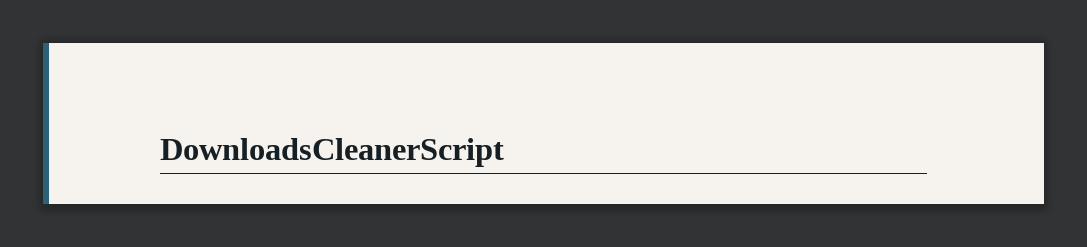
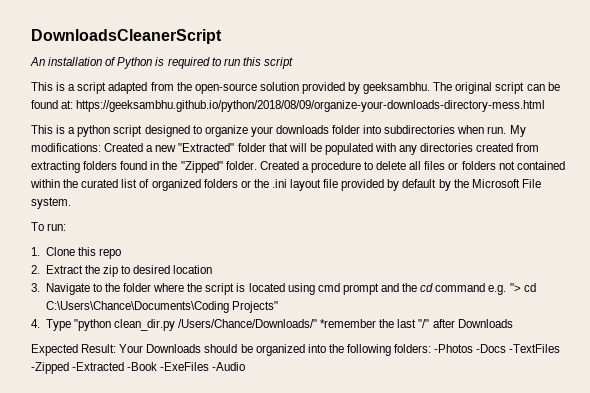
+ An installation of Python is required to run this script
+ This is a script adapted from the open-source solution provided by geeksambhu. The original script can be found at: https://geeksambhu.github.io/python/2018/08/09/organize-your-downloads-directory-mess.html
+ This is a python script designed to organize your downloads folder into subdirectories when run. My modifications: Created a new "Extracted" folder that will be populated with any directories created from extracting folders found in the "Zipped" folder. Created a procedure to delete all files or folders not contained within the curated list of organized folders or the .ini layout file provided by default by the Microsoft File system.
+ To run:
+ 1. Clone this repo
+ 2. Extract the zip to desired location
+ 3. Navigate to the folder where the script is located using cmd prompt and the cd command e.g. "> cd C:\Users\Chance\Documents\Coding Projects"
+ 4. Type "python clean_dir.py /Users/Chance/Downloads/" *remember the last "/" after Downloads
+ Expected Result: Your Downloads should be organized into the following folders: -Photos -Docs -TextFiles -Zipped -Extracted -Book -ExeFiles -Audio

